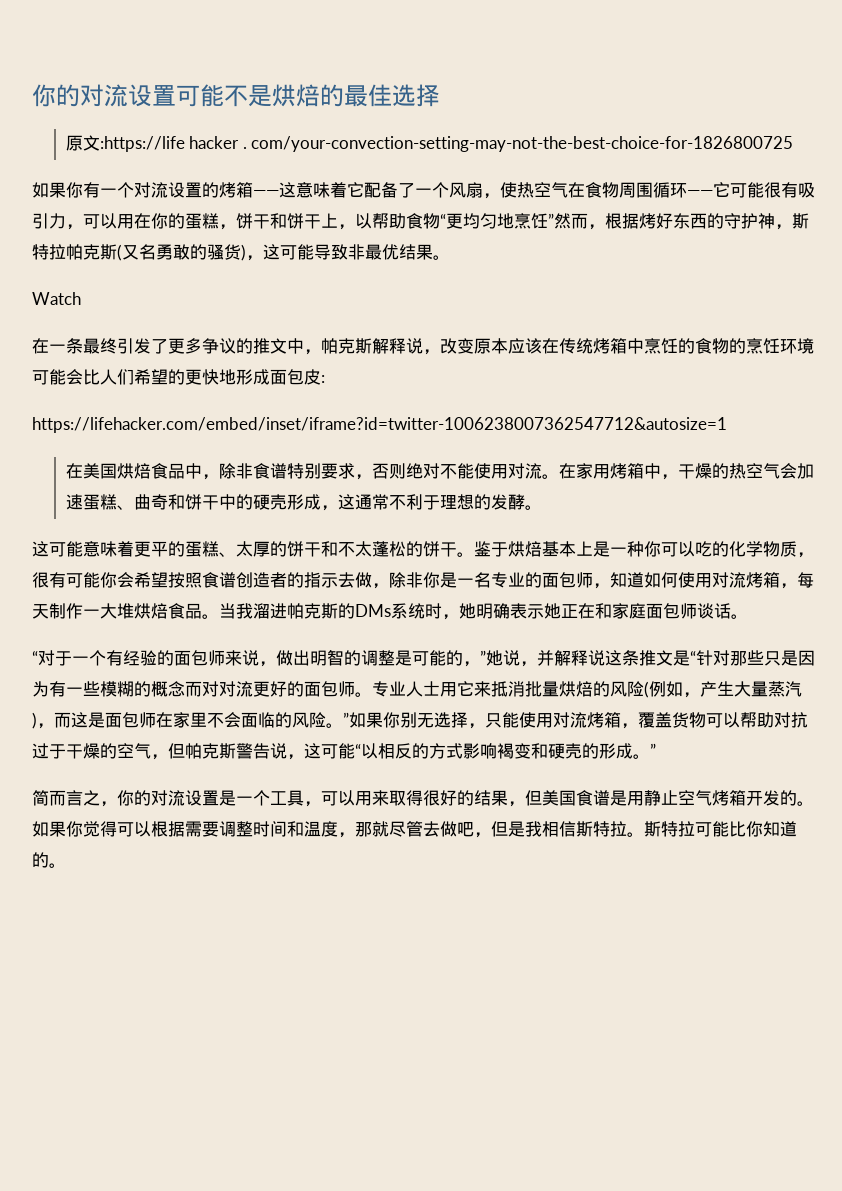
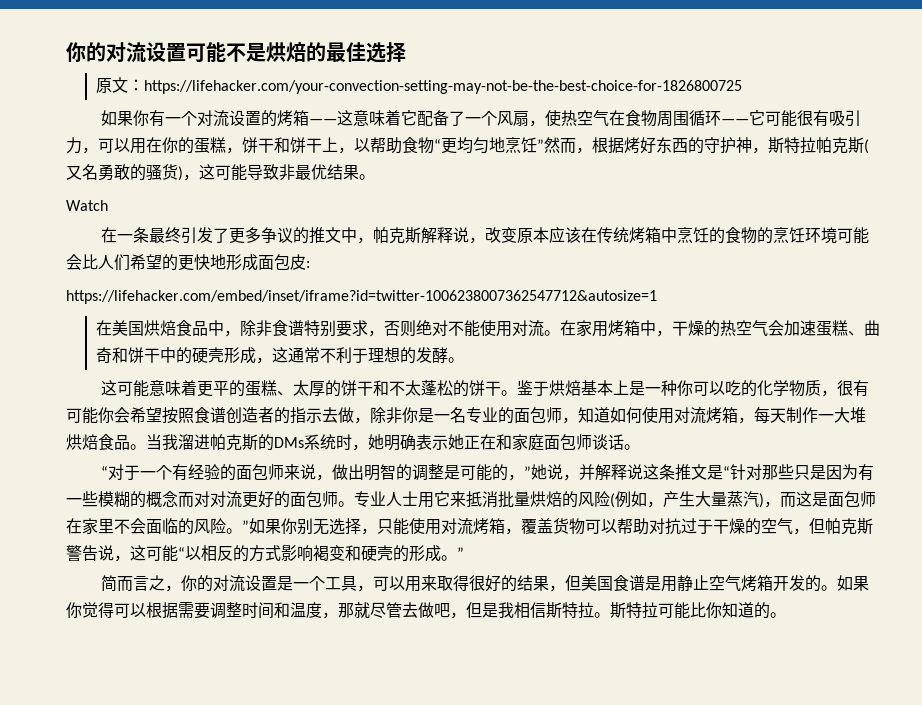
- 原文:https://life hacker . com/your-convection-setting-may-not-the-best-choice-for-1826800725
+ 原文：https://lifehacker.com/your-convection-setting-may-not-be-the-best-choice-for-1826800725

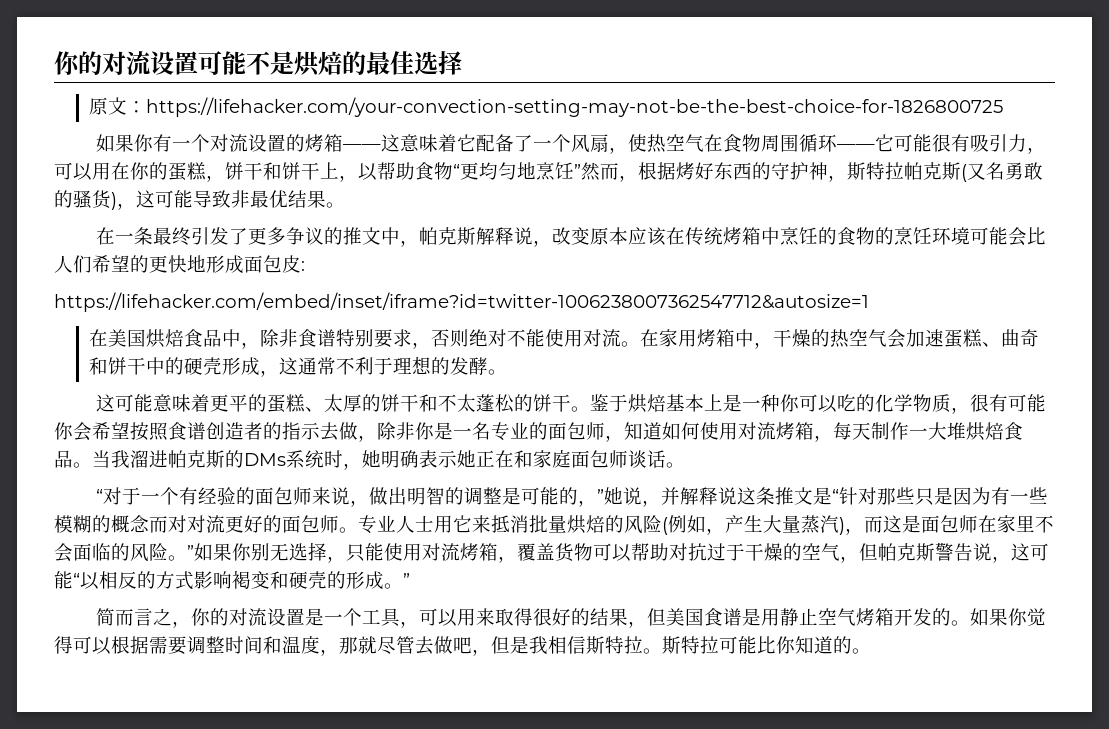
- Watch

